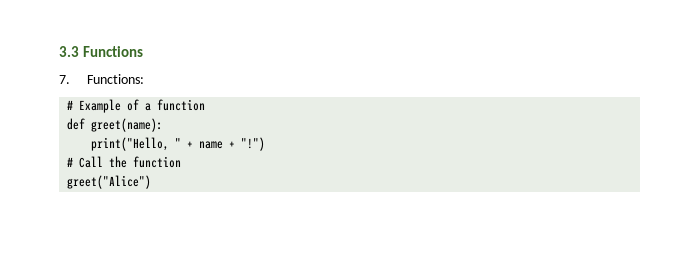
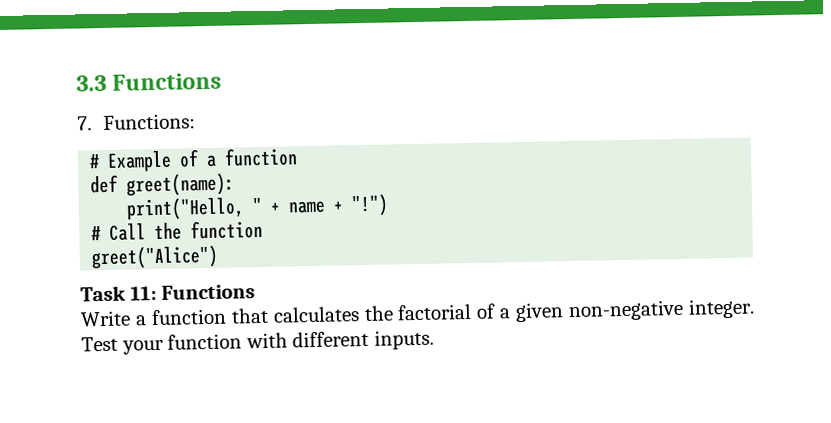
+ Task 11: Functions
+ Write a function that calculates the factorial of a given non-negative integer. Test your function with different inputs.

